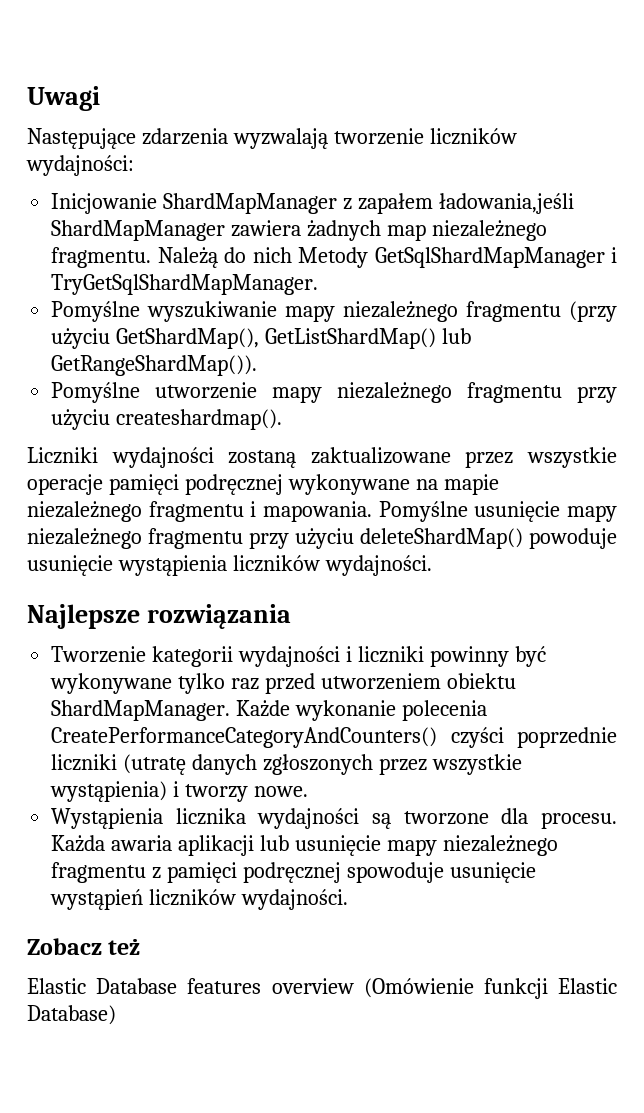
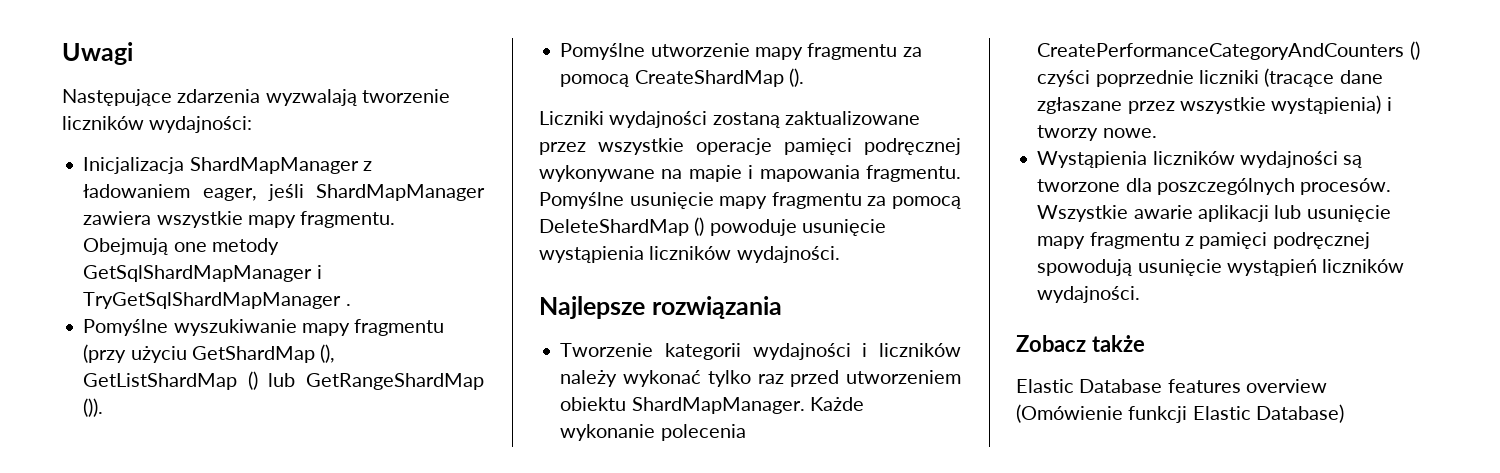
- Inicjowanie ShardMapManager z zapałem ładowania,jeśli ShardMapManager zawiera żadnych map niezależnego fragmentu. Należą do nich Metody GetSqlShardMapManager i TryGetSqlShardMapManager.
+ Inicjalizacja ShardMapManager z ładowaniem eager, jeśli ShardMapManager zawiera wszystkie mapy fragmentu. Obejmują one metody GetSqlShardMapManager i TryGetSqlShardMapManager .
- Pomyślne wyszukiwanie mapy niezależnego fragmentu (przy użyciu GetShardMap(), GetListShardMap() lub GetRangeShardMap()).
- Pomyślne utworzenie mapy niezależnego fragmentu przy użyciu createshardmap().
+ Pomyślne wyszukiwanie mapy fragmentu (przy użyciu GetShardMap (), GetListShardMap () lub GetRangeShardMap ()).
+ Pomyślne utworzenie mapy fragmentu za pomocą CreateShardMap ().
- Liczniki wydajności zostaną zaktualizowane przez wszystkie operacje pamięci podręcznej wykonywane na mapie niezależnego fragmentu i mapowania. Pomyślne usunięcie mapy niezależnego fragmentu przy użyciu deleteShardMap() powoduje usunięcie wystąpienia liczników wydajności.
+ Liczniki wydajności zostaną zaktualizowane przez wszystkie operacje pamięci podręcznej wykonywane na mapie i mapowania fragmentu. Pomyślne usunięcie mapy fragmentu za pomocą DeleteShardMap () powoduje usunięcie wystąpienia liczników wydajności.
- Tworzenie kategorii wydajności i liczniki powinny być wykonywane tylko raz przed utworzeniem obiektu ShardMapManager.
+ Tworzenie kategorii wydajności i liczników należy wykonać tylko raz przed utworzeniem obiektu ShardMapManager.
- Każde wykonanie polecenia CreatePerformanceCategoryAndCounters() czyści poprzednie liczniki (utratę danych zgłoszonych przez wszystkie wystąpienia) i tworzy nowe.
+ Każde wykonanie polecenia CreatePerformanceCategoryAndCounters () czyści poprzednie liczniki (tracące dane zgłaszane przez wszystkie wystąpienia) i tworzy nowe.
- Wystąpienia licznika wydajności są tworzone dla procesu. Każda awaria aplikacji lub usunięcie mapy niezależnego fragmentu z pamięci podręcznej spowoduje usunięcie wystąpień liczników wydajności.
+ Wystąpienia liczników wydajności są tworzone dla poszczególnych procesów. Wszystkie awarie aplikacji lub usunięcie mapy fragmentu z pamięci podręcznej spowodują usunięcie wystąpień liczników wydajności.
- Zobacz też
+ Zobacz także

